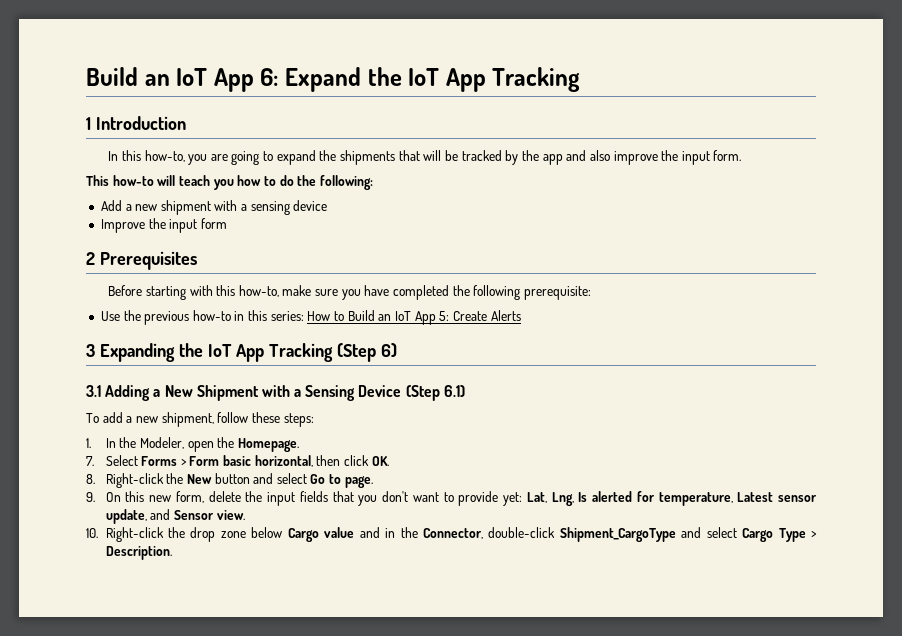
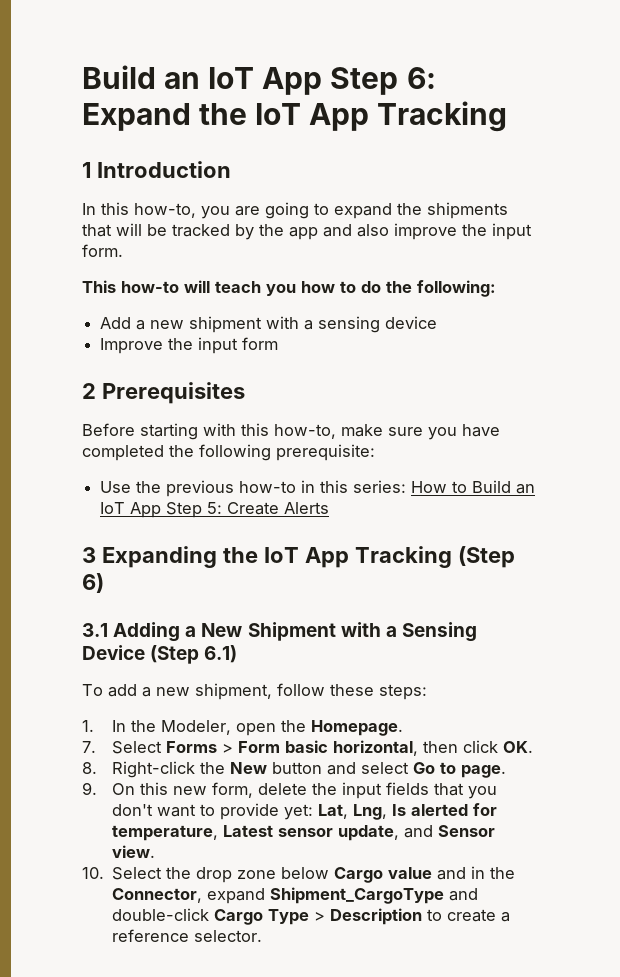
- Build an IoT App 6: Expand the IoT App Tracking
+ Build an IoT App Step 6: Expand the IoT App Tracking
- Use the previous how-to in this series: How to Build an IoT App 5: Create Alerts
+ Use the previous how-to in this series: How to Build an IoT App Step 5: Create Alerts
- 10. Right-click the drop zone below Cargo value and in the Connector, double-click Shipment_CargoType and select Cargo Type > Description.
+ 10. Select the drop zone below Cargo value and in the Connector, expand Shipment_CargoType and double-click Cargo Type > Description to create a reference selector.

